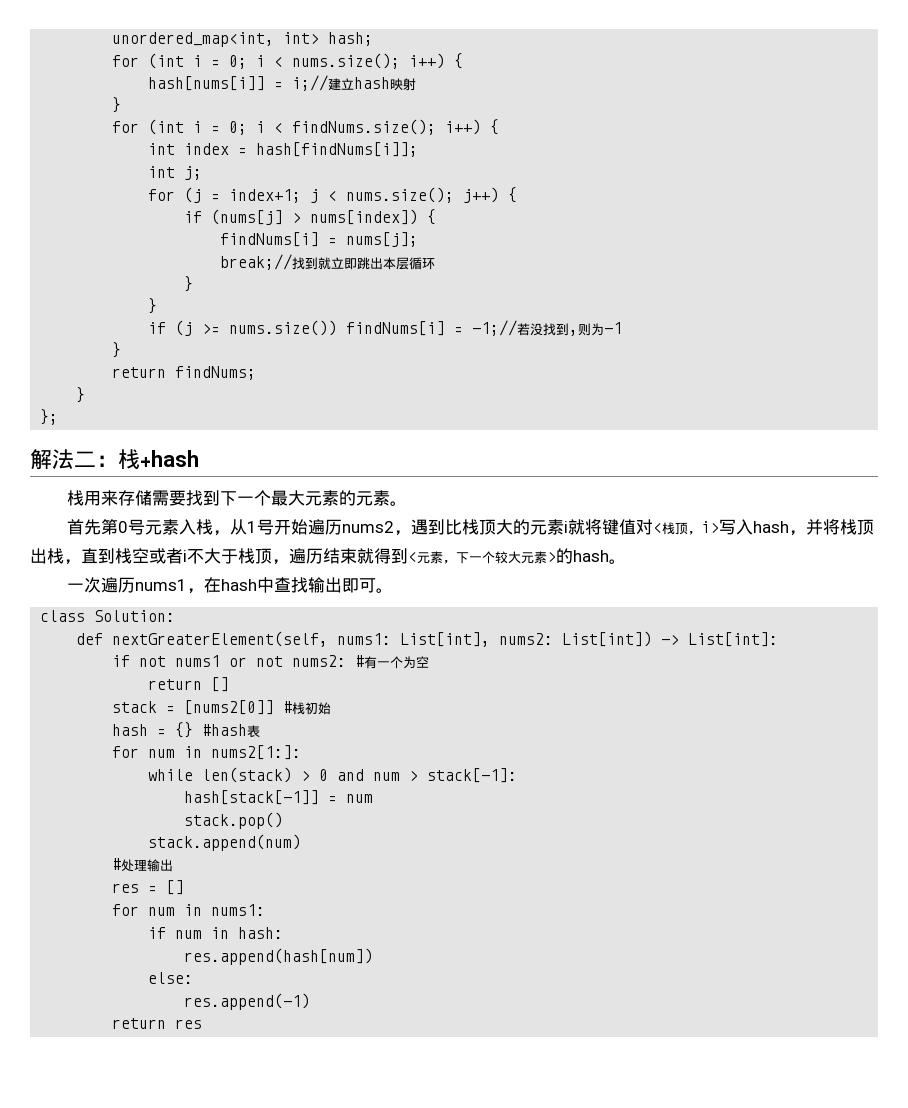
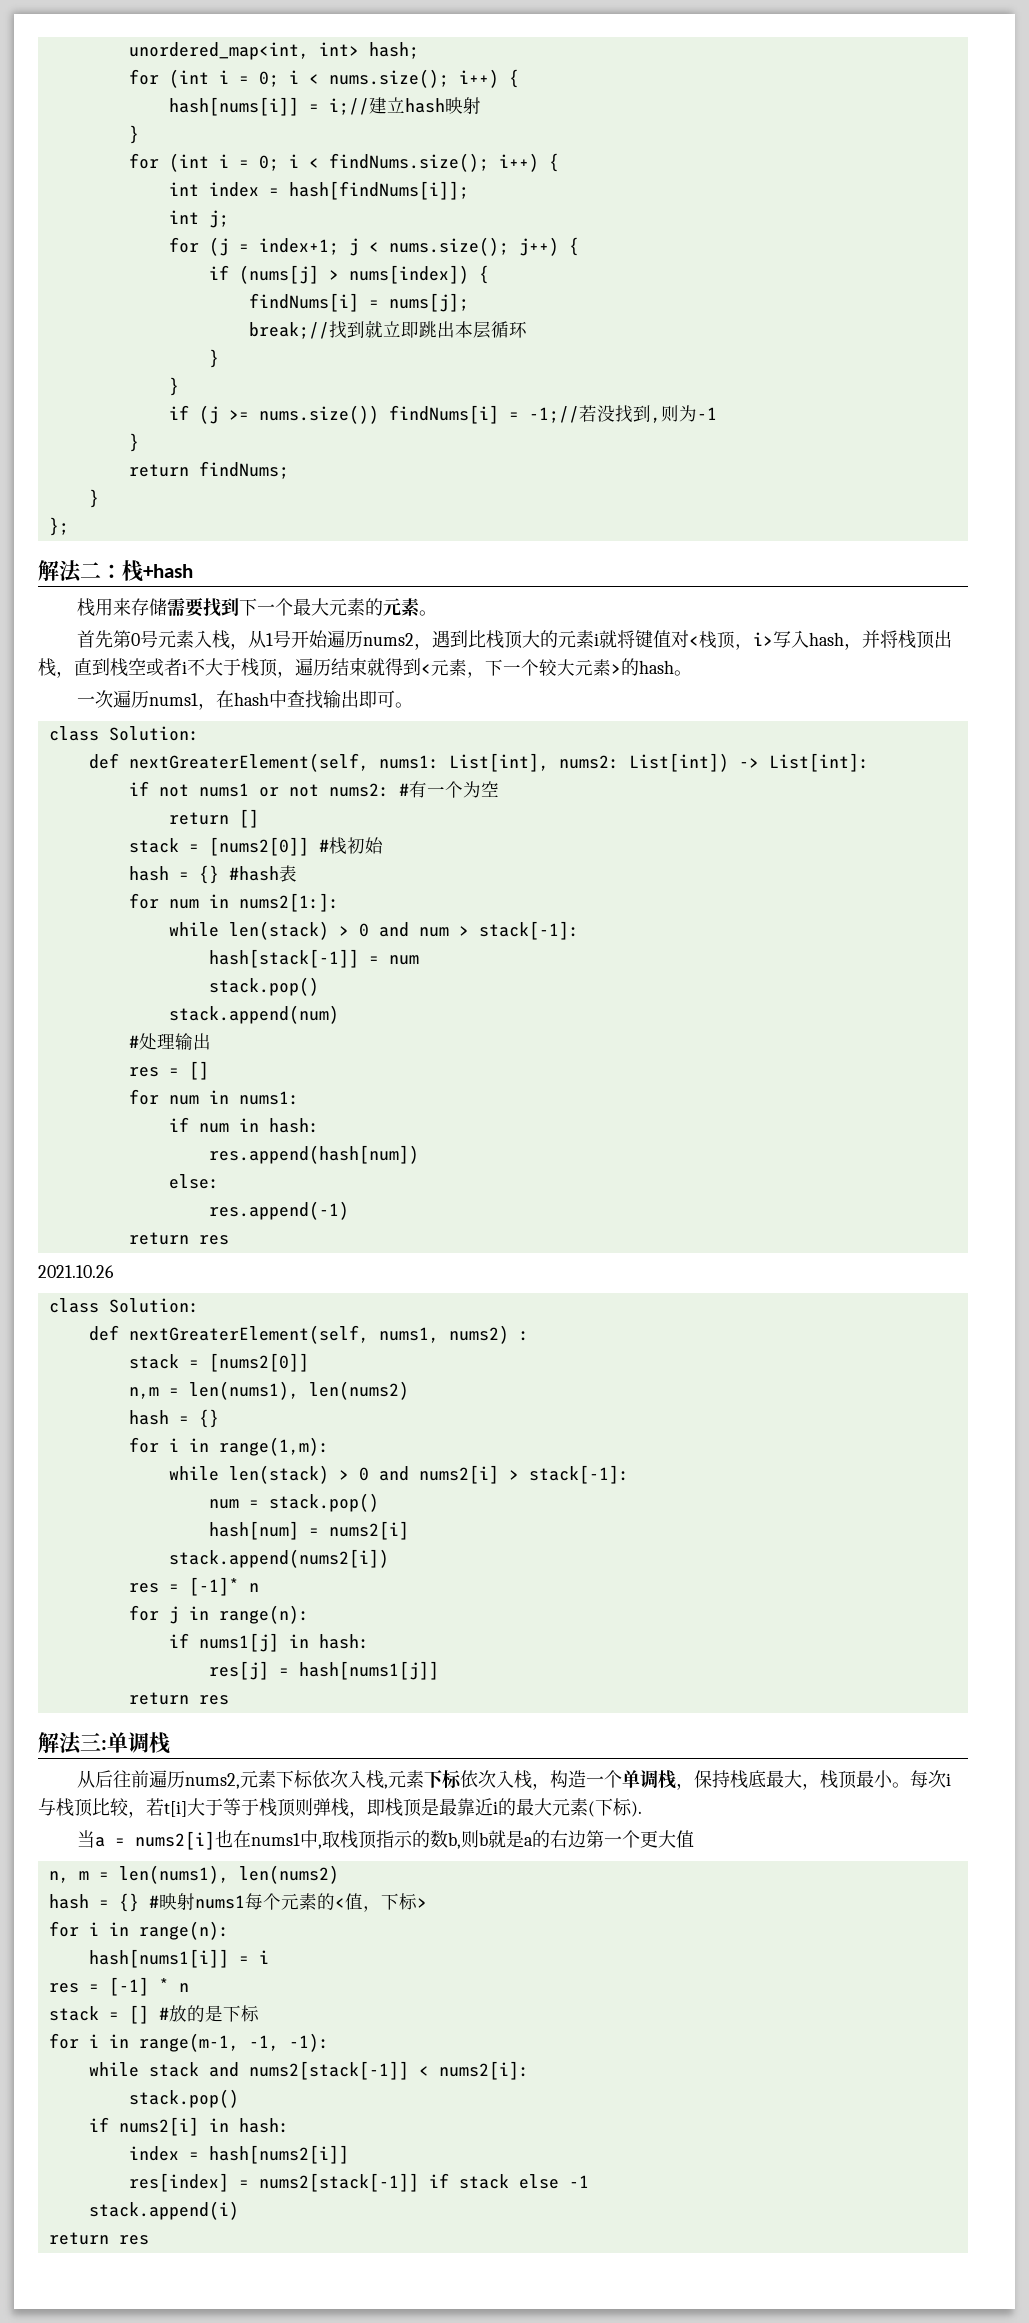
+ 2021.10.26
+ class Solution:
+ def nextGreaterElement(self, nums1, nums2) :
+ stack = [nums2[0]]
+ n,m = len(nums1), len(nums2)
+ hash = {}
+ for i in range(1,m):
+ while len(stack) > 0 and nums2[i] > stack[-1]:
+ num = stack.pop()
+ hash[num] = nums2[i]
+ stack.append(nums2[i])
+ res = [-1]* n
+ for j in range(n):
+ if nums1[j] in hash:
+ res[j] = hash[nums1[j]]
+ return res
+ 解法三:单调栈
+ 从后往前遍历nums2,元素下标依次入栈,元素下标依次入栈，构造一个单调栈，保持栈底最大，栈顶最小。每次i与栈顶比较，若t[i]大于等于栈顶则弹栈，即栈顶是最靠近i的最大元素(下标).
+ 当a = nums2[i]也在nums1中,取栈顶指示的数b,则b就是a的右边第一个更大值
+ n, m = len(nums1), len(nums2)
+ hash = {} #映射nums1每个元素的<值，下标>
+ for i in range(n):
+ hash[nums1[i]] = i
+ res = [-1] * n
+ stack = [] #放的是下标
+ for i in range(m-1, -1, -1):
+ while stack and nums2[stack[-1]] < nums2[i]:
+ stack.pop()
+ if nums2[i] in hash:
+ index = hash[nums2[i]]
+ res[index] = nums2[stack[-1]] if stack else -1
+ stack.append(i)
+ return res

